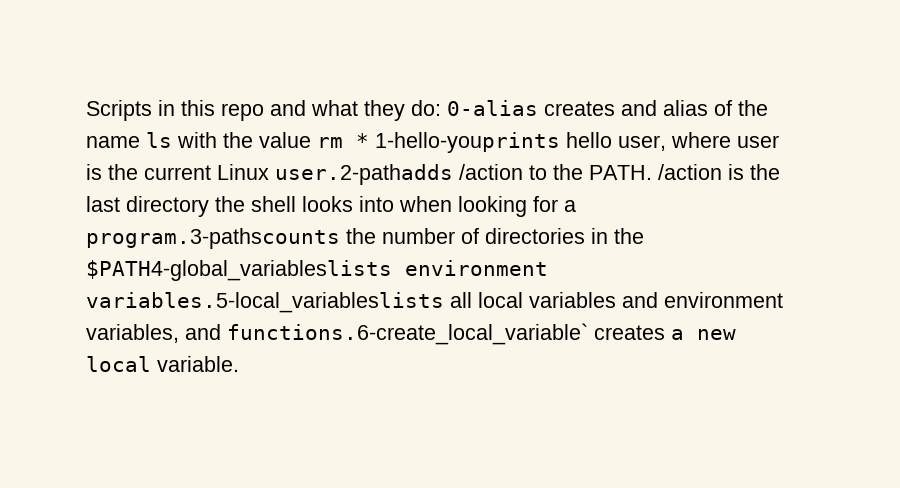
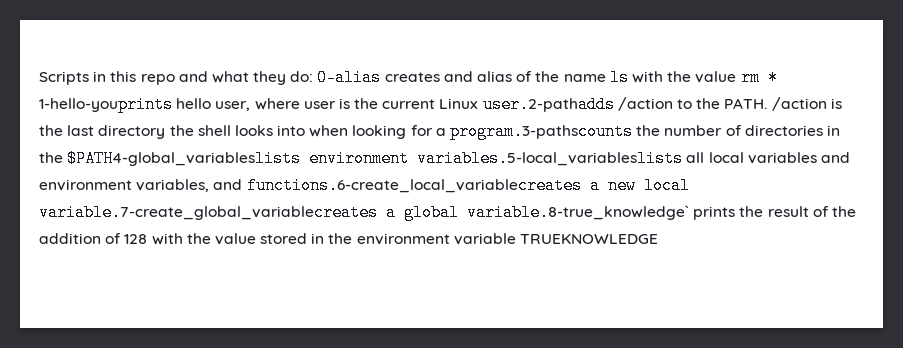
- /action is the last directory the shell looks into when looking for a program.3-pathscounts the number of directories in the $PATH4-global_variableslists environment variables.5-local_variableslists all local variables and environment variables, and functions.6-create_local_variable` creates a new local variable.
+ /action is the last directory the shell looks into when looking for a program.3-pathscounts the number of directories in the $PATH4-global_variableslists environment variables.5-local_variableslists all local variables and environment variables, and functions.6-create_local_variablecreates a new local variable.7-create_global_variablecreates a global variable.8-true_knowledge` prints the result of the addition of 128 with the value stored in the environment variable TRUEKNOWLEDGE

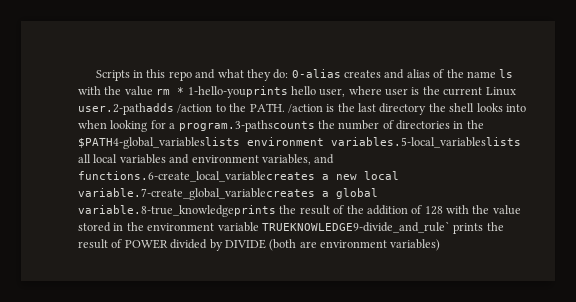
- /action is the last directory the shell looks into when looking for a program.3-pathscounts the number of directories in the $PATH4-global_variableslists environment variables.5-local_variableslists all local variables and environment variables, and functions.6-create_local_variablecreates a new local variable.7-create_global_variablecreates a global variable.8-true_knowledge` prints the result of the addition of 128 with the value stored in the environment variable TRUEKNOWLEDGE
+ /action is the last directory the shell looks into when looking for a program.3-pathscounts the number of directories in the $PATH4-global_variableslists environment variables.5-local_variableslists all local variables and environment variables, and functions.6-create_local_variablecreates a new local variable.7-create_global_variablecreates a global variable.8-true_knowledgeprints the result of the addition of 128 with the value stored in the environment variable TRUEKNOWLEDGE9-divide_and_rule` prints the result of POWER divided by DIVIDE (both are environment variables)

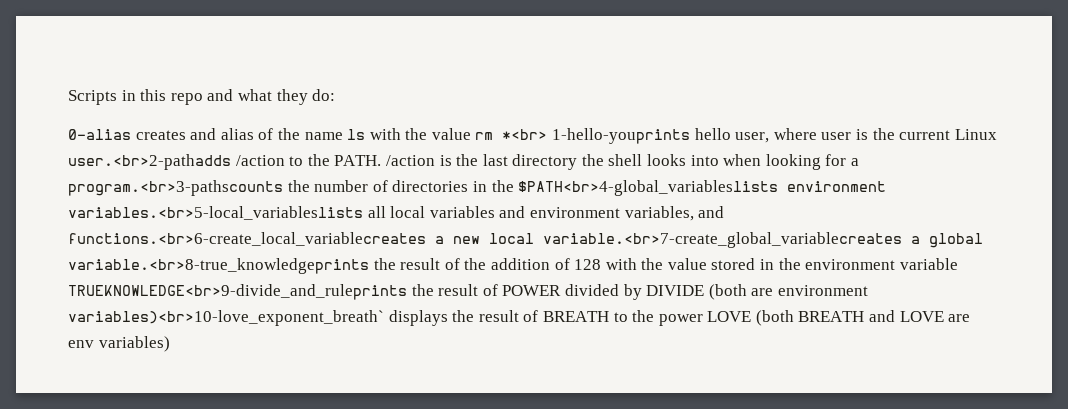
- Scripts in this repo and what they do: 0-alias creates and alias of the name ls with the value rm * 1-hello-youprints hello user, where user is the current Linux user.2-pathadds /action to the PATH.
+ Scripts in this repo and what they do:
+ 0-alias creates and alias of the name ls with the value rm *<br> 1-hello-youprints hello user, where user is the current Linux user.<br>2-pathadds /action to the PATH.
- /action is the last directory the shell looks into when looking for a program.3-pathscounts the number of directories in the $PATH4-global_variableslists environment variables.5-local_variableslists all local variables and environment variables, and functions.6-create_local_variablecreates a new local variable.7-create_global_variablecreates a global variable.8-true_knowledgeprints the result of the addition of 128 with the value stored in the environment variable TRUEKNOWLEDGE9-divide_and_rule` prints the result of POWER divided by DIVIDE (both are environment variables)
+ /action is the last directory the shell looks into when looking for a program.<br>3-pathscounts the number of directories in the $PATH<br>4-global_variableslists environment variables.<br>5-local_variableslists all local variables and environment variables, and functions.<br>6-create_local_variablecreates a new local variable.<br>7-create_global_variablecreates a global variable.<br>8-true_knowledgeprints the result of the addition of 128 with the value stored in the environment variable TRUEKNOWLEDGE<br>9-divide_and_ruleprints the result of POWER divided by DIVIDE (both are environment variables)<br>10-love_exponent_breath` displays the result of BREATH to the power LOVE (both BREATH and LOVE are env variables)

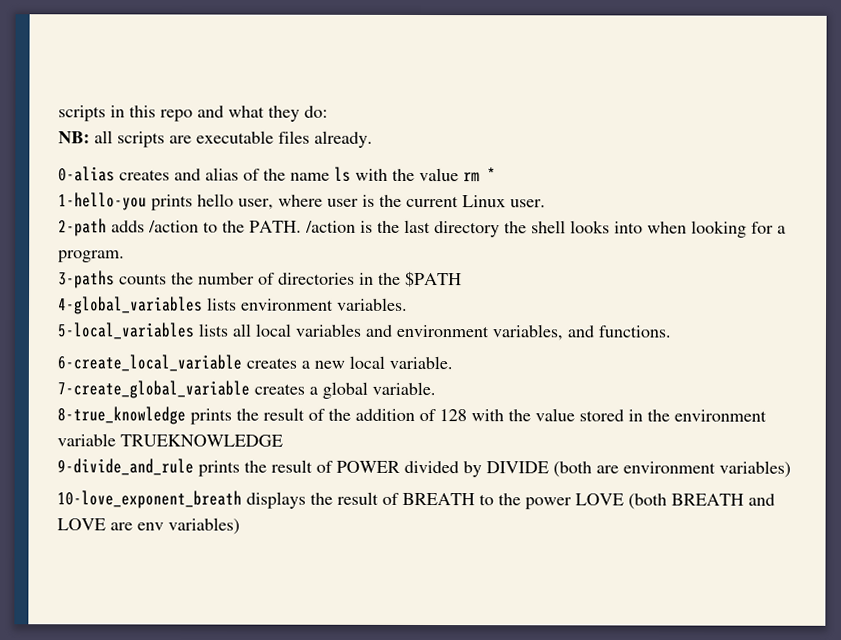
- Scripts in this repo and what they do:
+ scripts in this repo and what they do:
+ NB: all scripts are executable files already.
- 0-alias creates and alias of the name ls with the value rm *<br> 1-hello-youprints hello user, where user is the current Linux user.<br>2-pathadds /action to the PATH.
+ 0-alias creates and alias of the name ls with the value rm *
+ 1-hello-you prints hello user, where user is the current Linux user.
+ 2-path adds /action to the PATH.
- /action is the last directory the shell looks into when looking for a program.<br>3-pathscounts the number of directories in the $PATH<br>4-global_variableslists environment variables.<br>5-local_variableslists all local variables and environment variables, and functions.<br>6-create_local_variablecreates a new local variable.<br>7-create_global_variablecreates a global variable.<br>8-true_knowledgeprints the result of the addition of 128 with the value stored in the environment variable TRUEKNOWLEDGE<br>9-divide_and_ruleprints the result of POWER divided by DIVIDE (both are environment variables)<br>10-love_exponent_breath` displays the result of BREATH to the power LOVE (both BREATH and LOVE are env variables)
+ /action is the last directory the shell looks into when looking for a program.
+ 3-paths counts the number of directories in the $PATH
+ 4-global_variables lists environment variables.
+ 5-local_variables lists all local variables and environment variables, and functions.
+ 6-create_local_variable creates a new local variable.
+ 7-create_global_variable creates a global variable.
+ 8-true_knowledge prints the result of the addition of 128 with the value stored in the environment variable TRUEKNOWLEDGE
+ 9-divide_and_rule prints the result of POWER divided by DIVIDE (both are environment variables)
+ 10-love_exponent_breath displays the result of BREATH to the power LOVE (both BREATH and LOVE are env variables)

